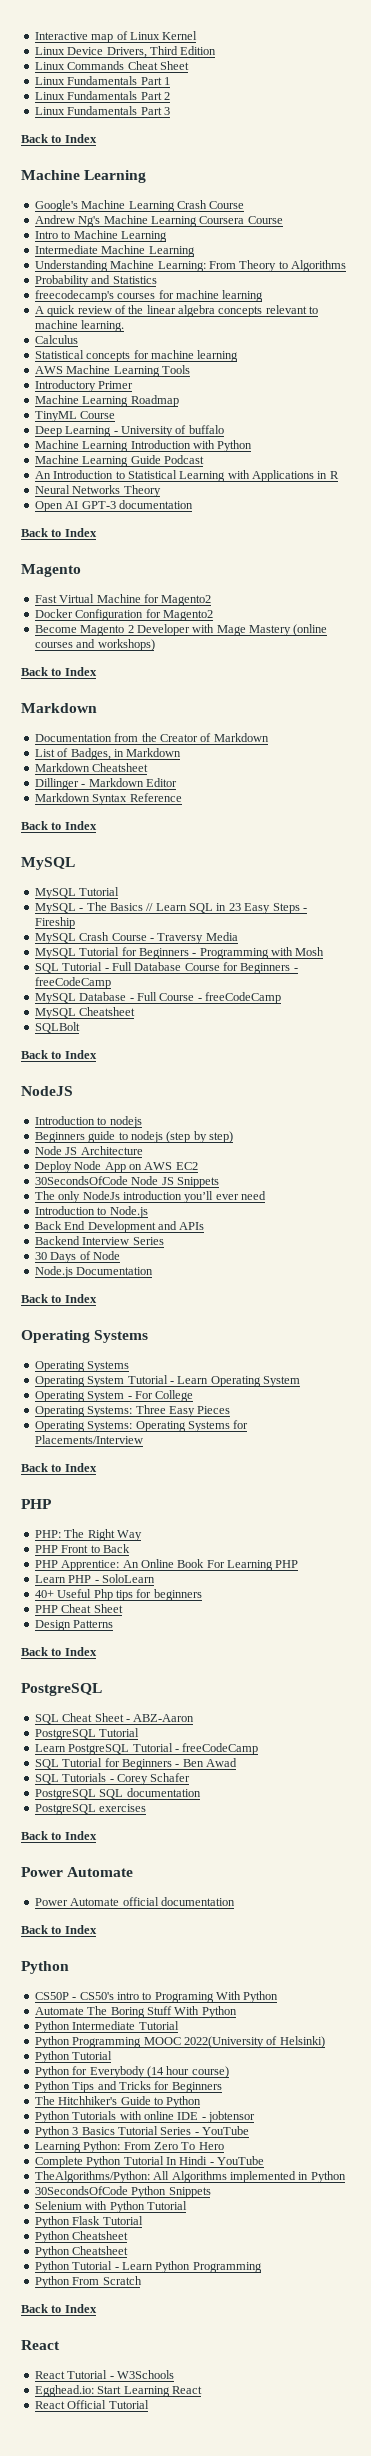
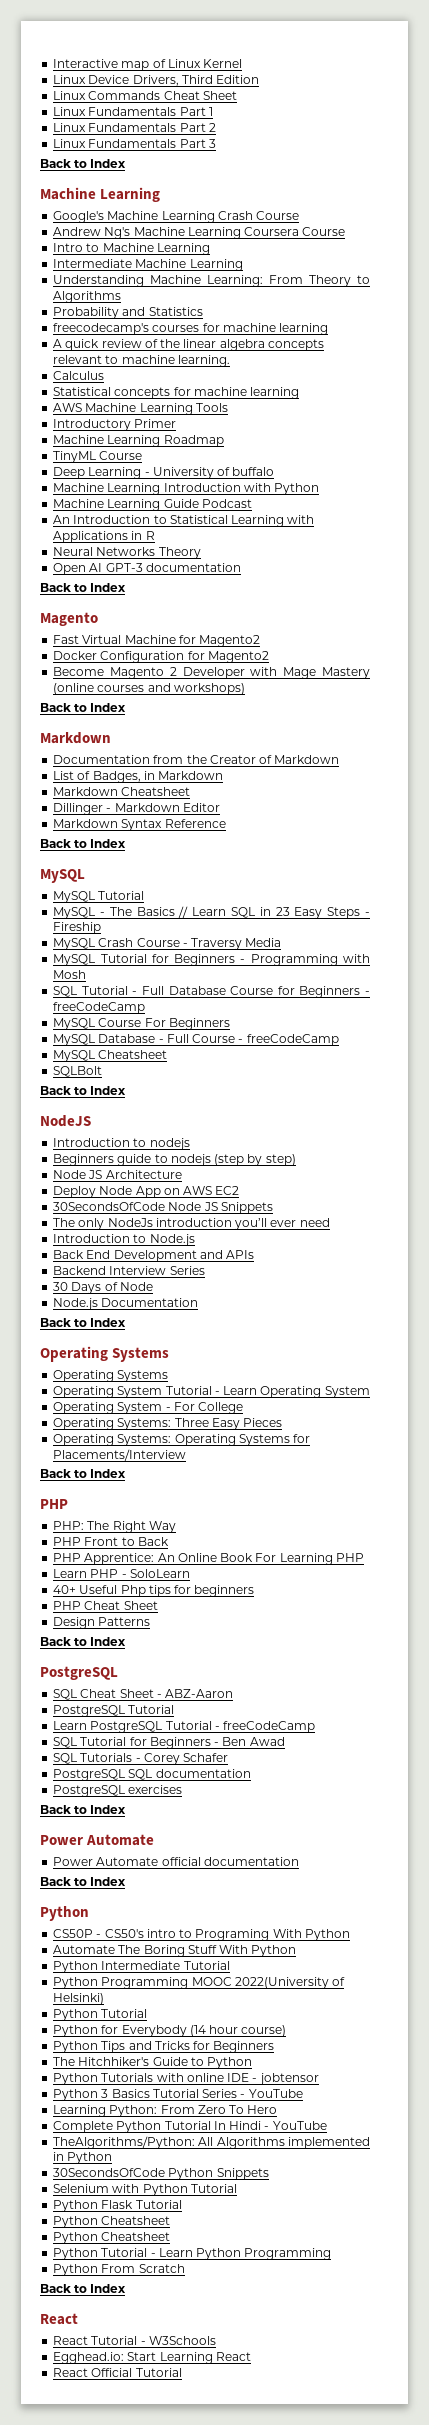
+ MySQL Course For Beginners

